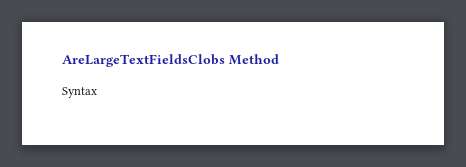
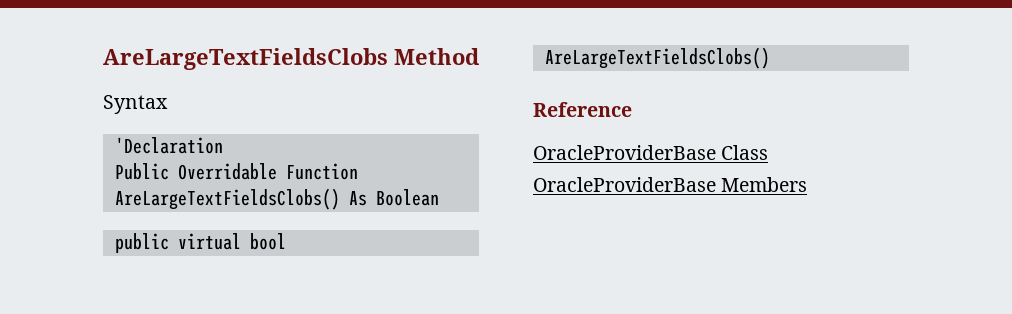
+ 'Declaration
+ Public Overridable Function AreLargeTextFieldsClobs() As Boolean
+ public virtual bool AreLargeTextFieldsClobs()
+ Reference
+ OracleProviderBase Class
+ OracleProviderBase Members

